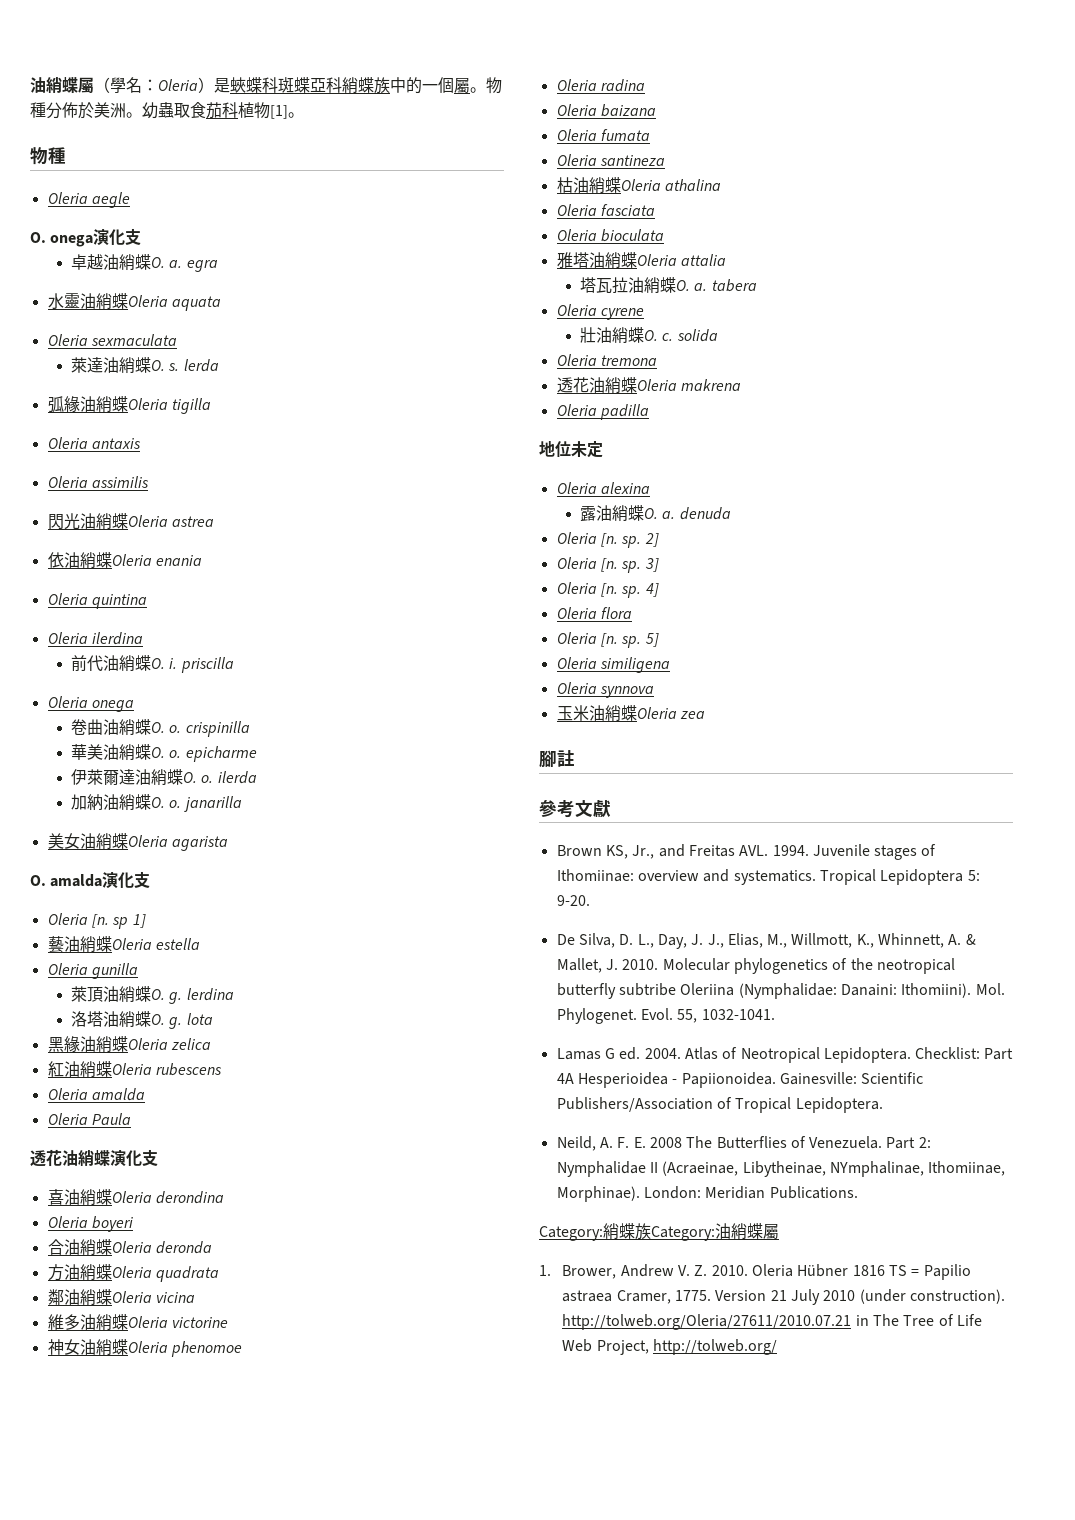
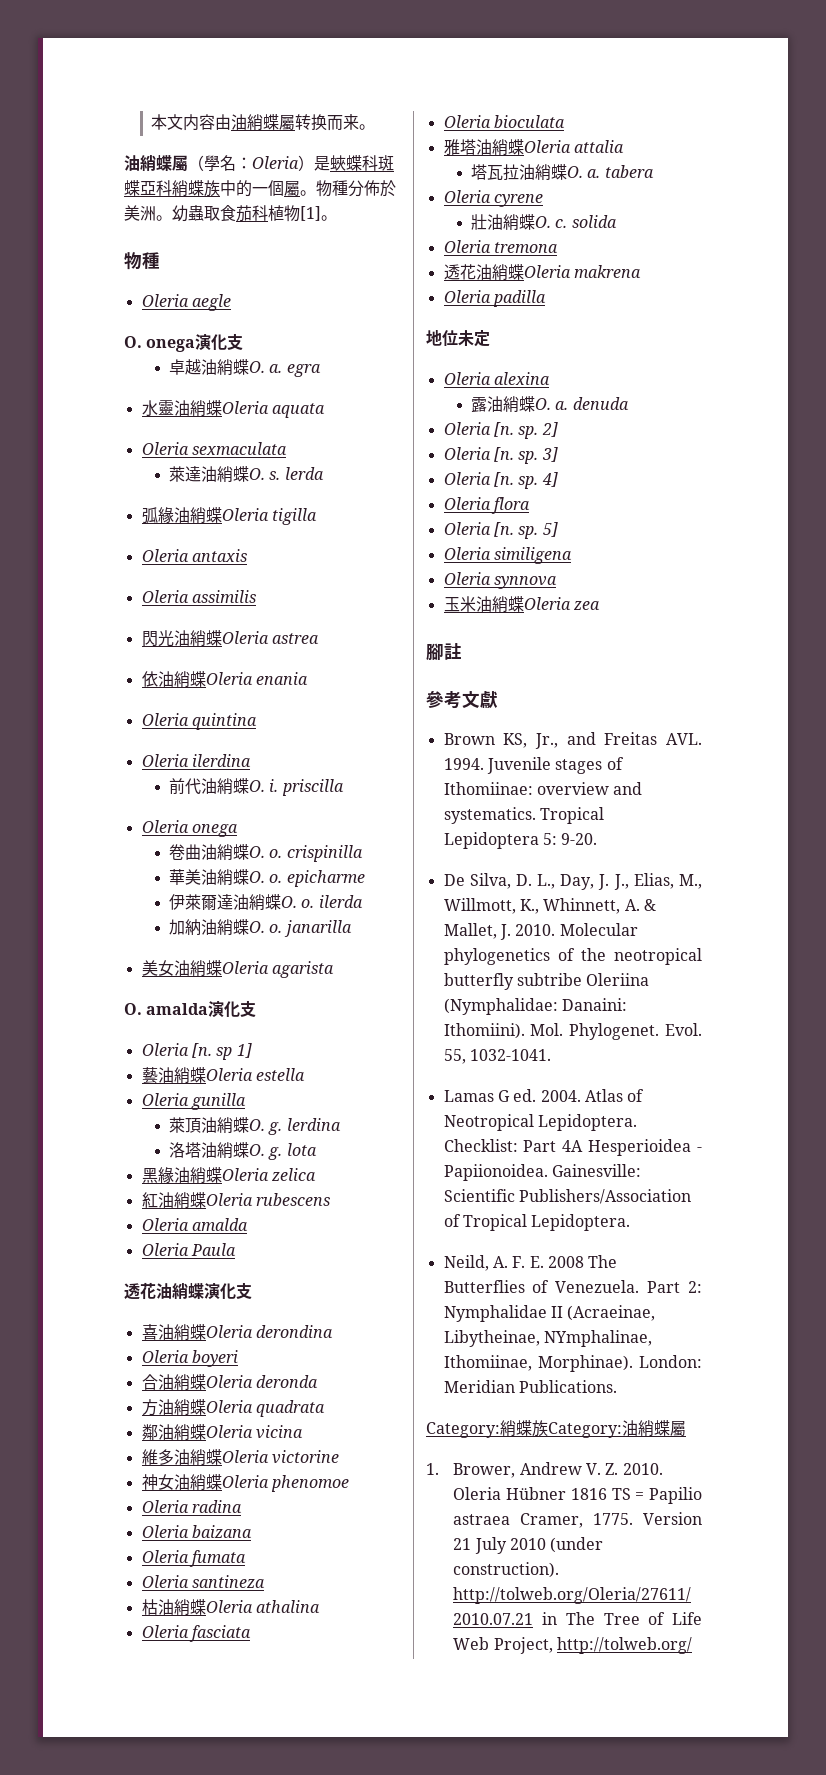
+ 本文内容由油綃蝶屬转换而来。

